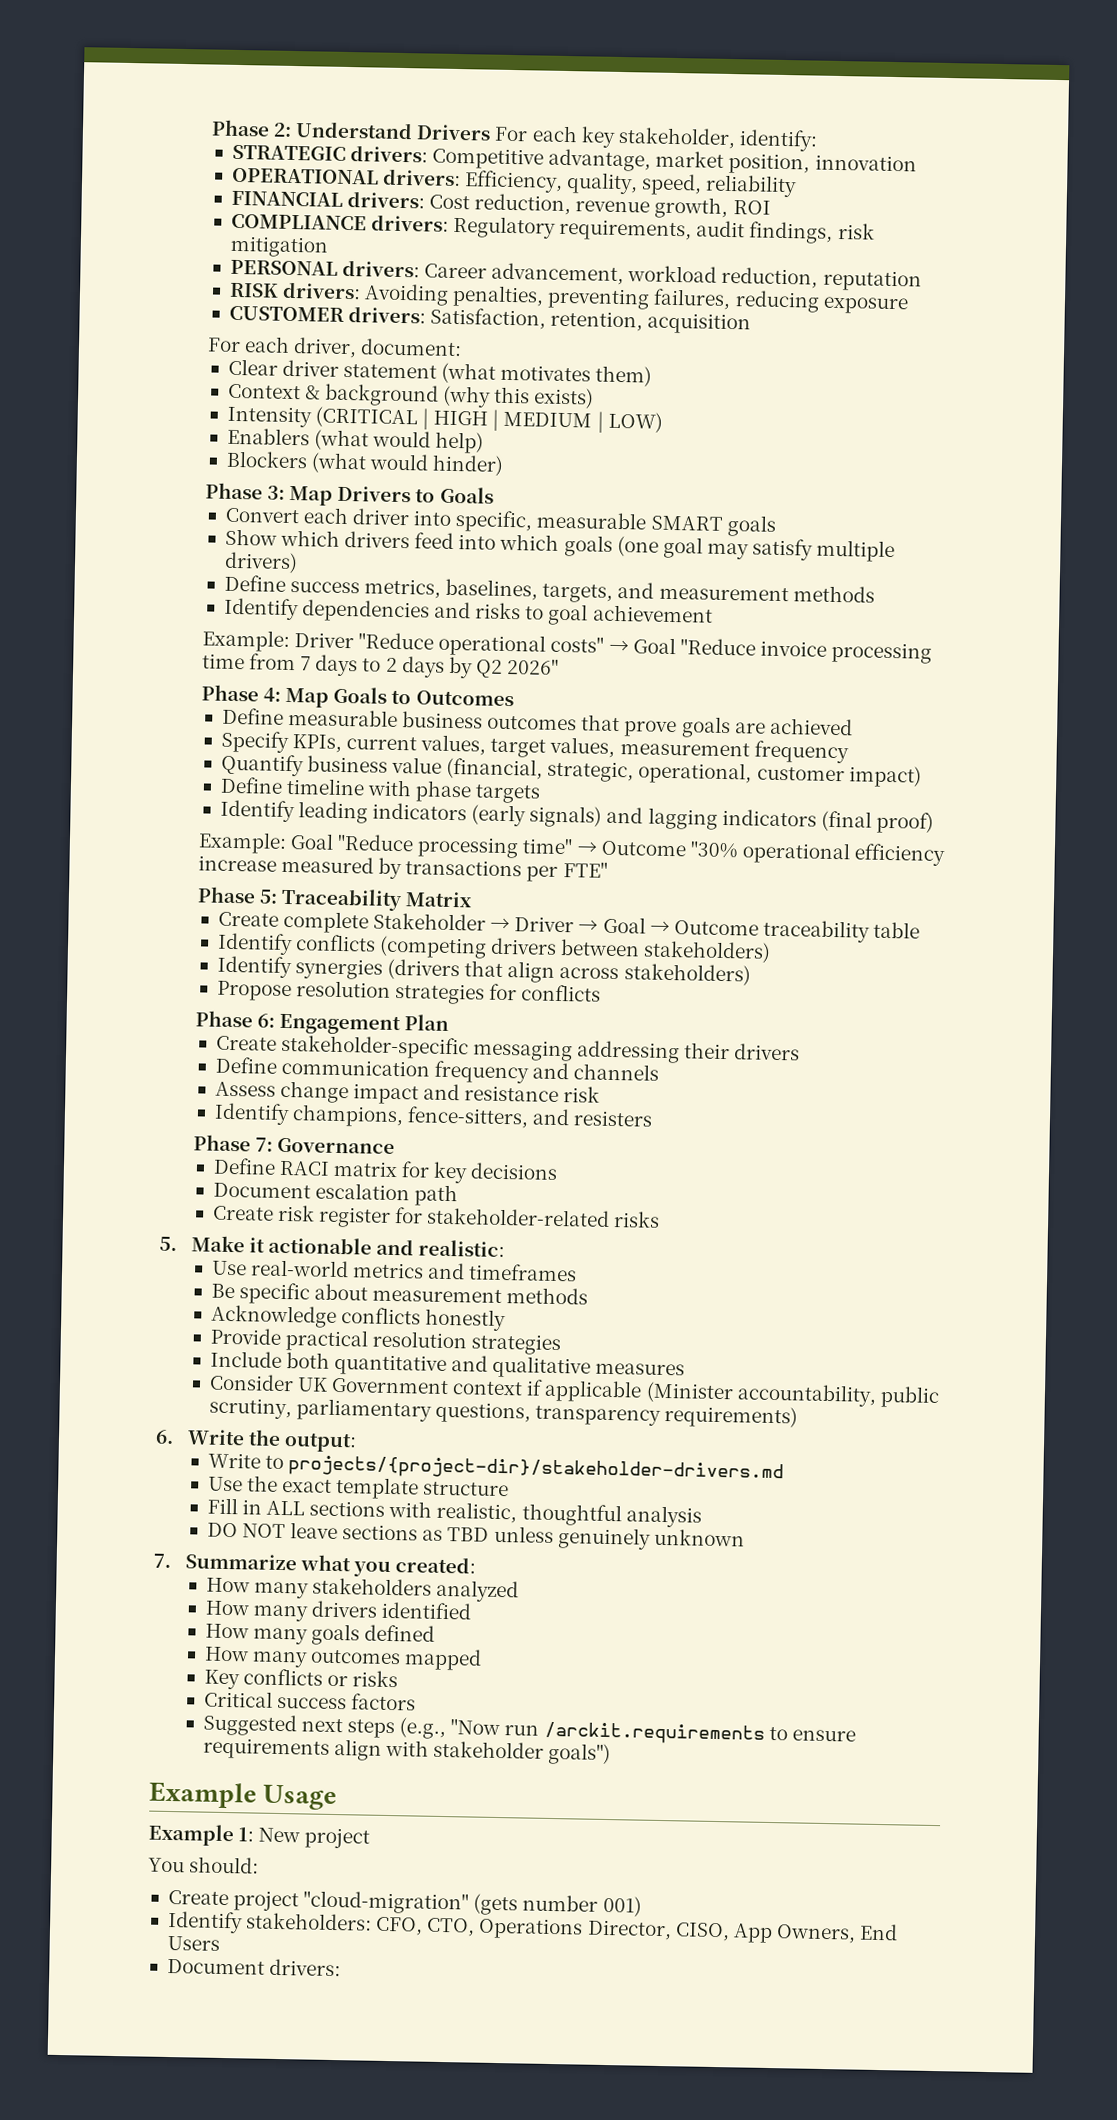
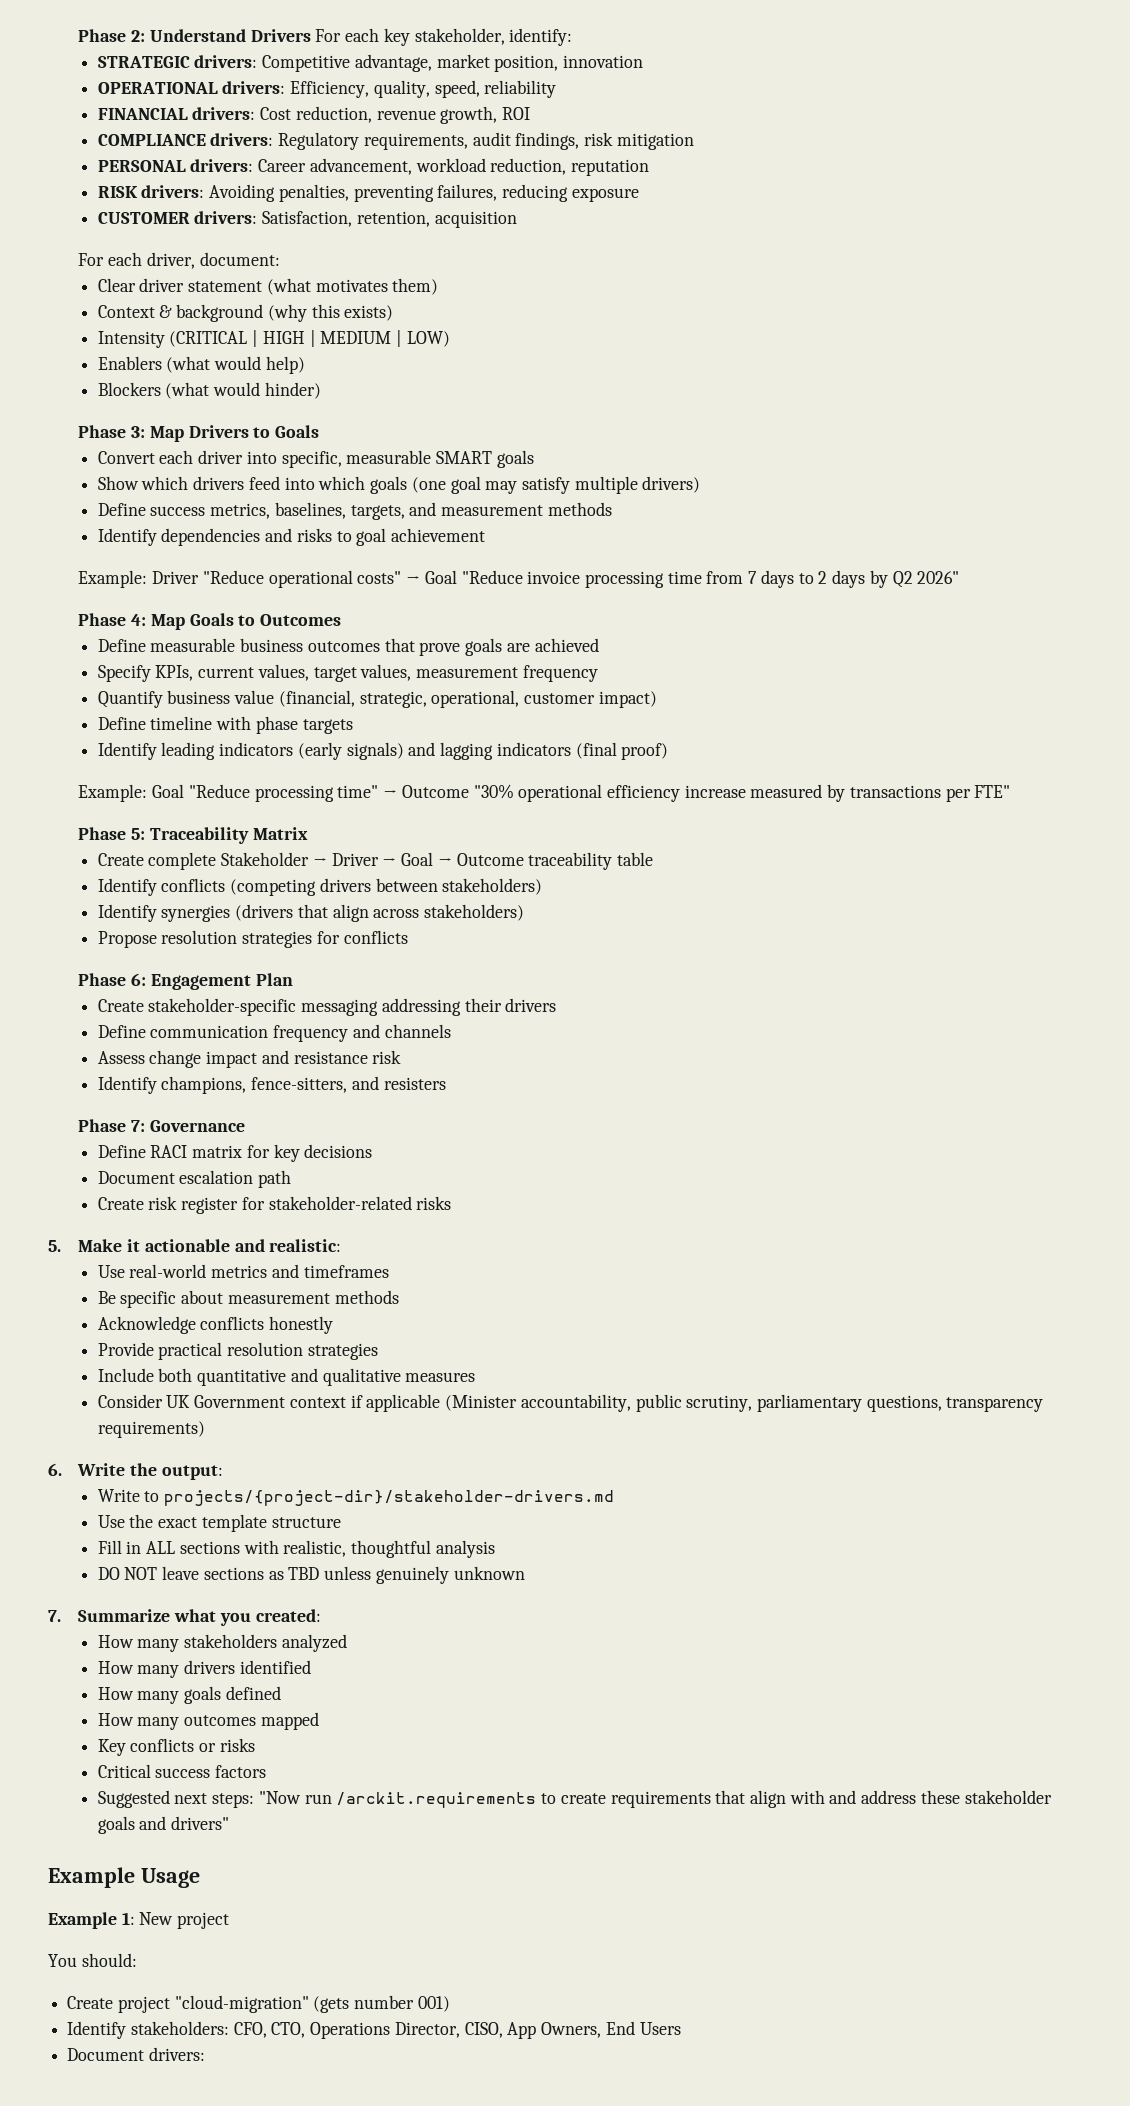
- Suggested next steps (e.g., "Now run /arckit.requirements to ensure requirements align with stakeholder goals")
+ Suggested next steps: "Now run /arckit.requirements to create requirements that align with and address these stakeholder goals and drivers"

